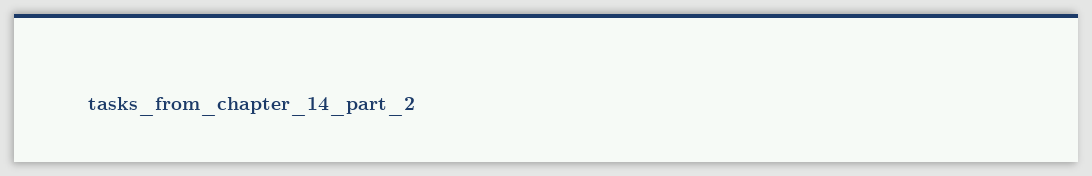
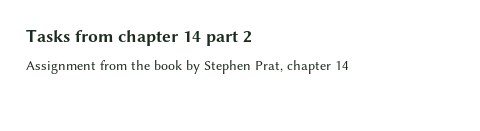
- tasks_from_chapter_14_part_2
+ Tasks from chapter 14 part 2
+ Assignment from the book by Stephen Prat, chapter 14

